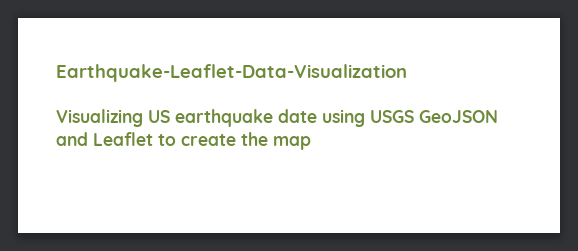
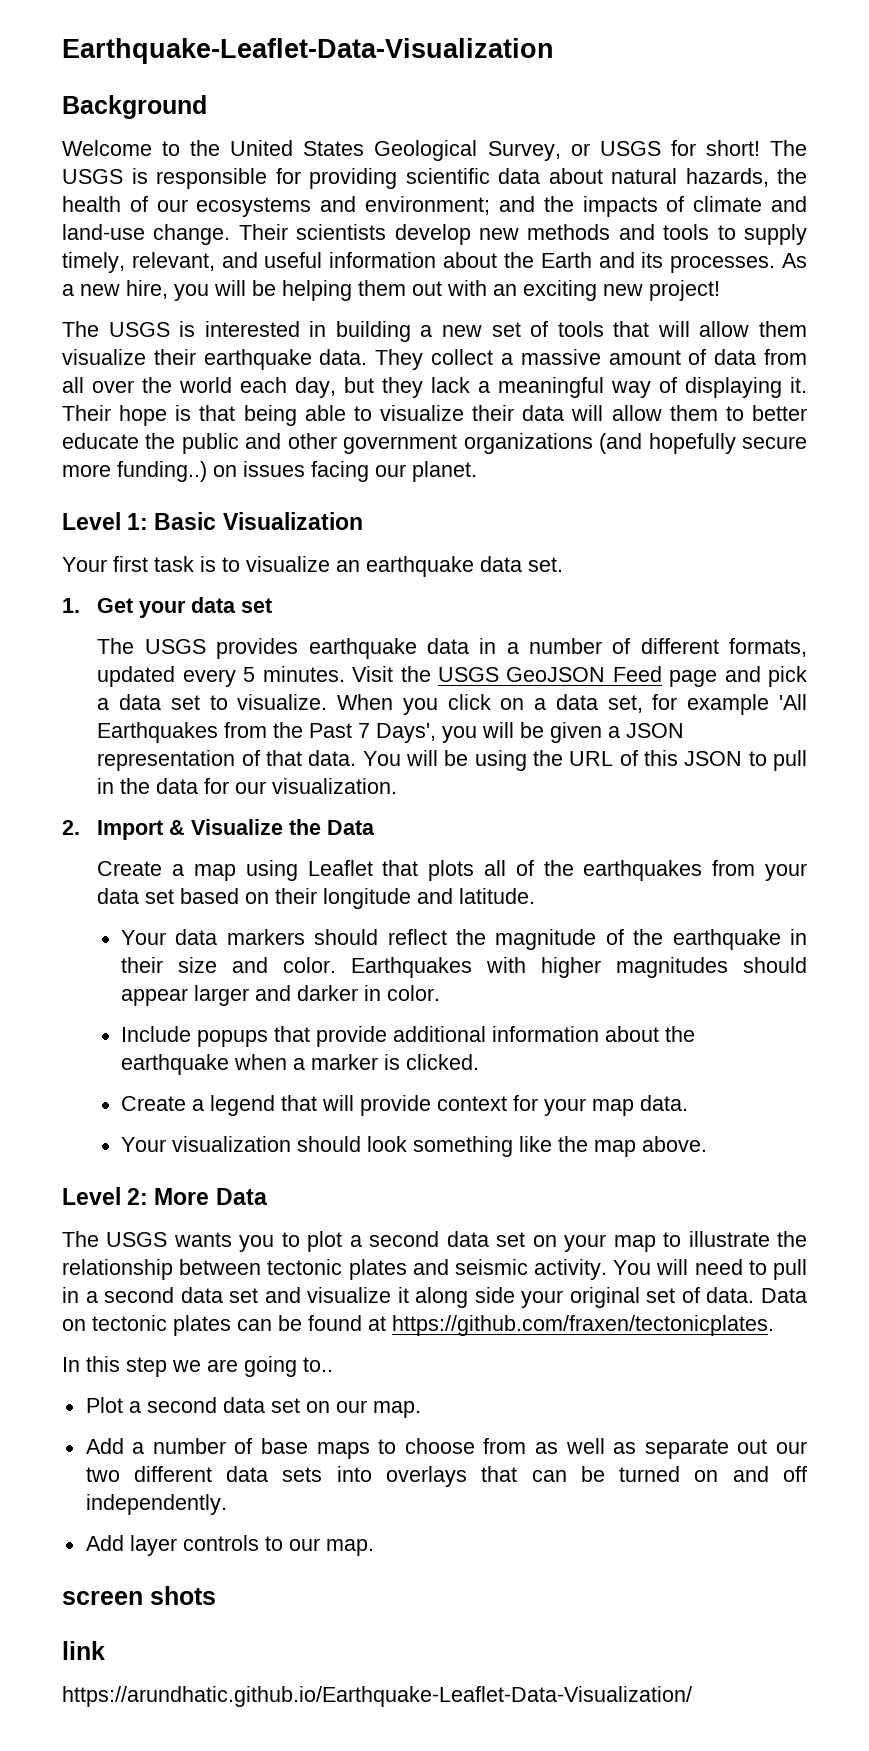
- Visualizing US earthquake date using USGS GeoJSON and Leaflet to create the map
+ Background
+ Welcome to the United States Geological Survey, or USGS for short! The USGS is responsible for providing scientific data about natural hazards, the health of our ecosystems and environment; and the impacts of climate and land-use change. Their scientists develop new methods and tools to supply timely, relevant, and useful information about the Earth and its processes. As a new hire, you will be helping them out with an exciting new project!
+ The USGS is interested in building a new set of tools that will allow them visualize their earthquake data. They collect a massive amount of data from all over the world each day, but they lack a meaningful way of displaying it. Their hope is that being able to visualize their data will allow them to better educate the public and other government organizations (and hopefully secure more funding..) on issues facing our planet.
+ Level 1: Basic Visualization
+ Your first task is to visualize an earthquake data set.
+ 1. Get your data set
+ The USGS provides earthquake data in a number of different formats, updated every 5 minutes. Visit the USGS GeoJSON Feed page and pick a data set to visualize. When you click on a data set, for example 'All Earthquakes from the Past 7 Days', you will be given a JSON representation of that data. You will be using the URL of this JSON to pull in the data for our visualization.
+ 2. Import & Visualize the Data
+ Create a map using Leaflet that plots all of the earthquakes from your data set based on their longitude and latitude.
+ Your data markers should reflect the magnitude of the earthquake in their size and color. Earthquakes with higher magnitudes should appear larger and darker in color.
+ Include popups that provide additional information about the earthquake when a marker is clicked.
+ Create a legend that will provide context for your map data.
+ Your visualization should look something like the map above.
+ Level 2: More Data
+ The USGS wants you to plot a second data set on your map to illustrate the relationship between tectonic plates and seismic activity. You will need to pull in a second data set and visualize it along side your original set of data. Data on tectonic plates can be found at https://github.com/fraxen/tectonicplates.
+ In this step we are going to..
+ Plot a second data set on our map.
+ Add a number of base maps to choose from as well as separate out our two different data sets into overlays that can be turned on and off independently.
+ Add layer controls to our map.
+ screen shots
+ link
+ https://arundhatic.github.io/Earthquake-Leaflet-Data-Visualization/

